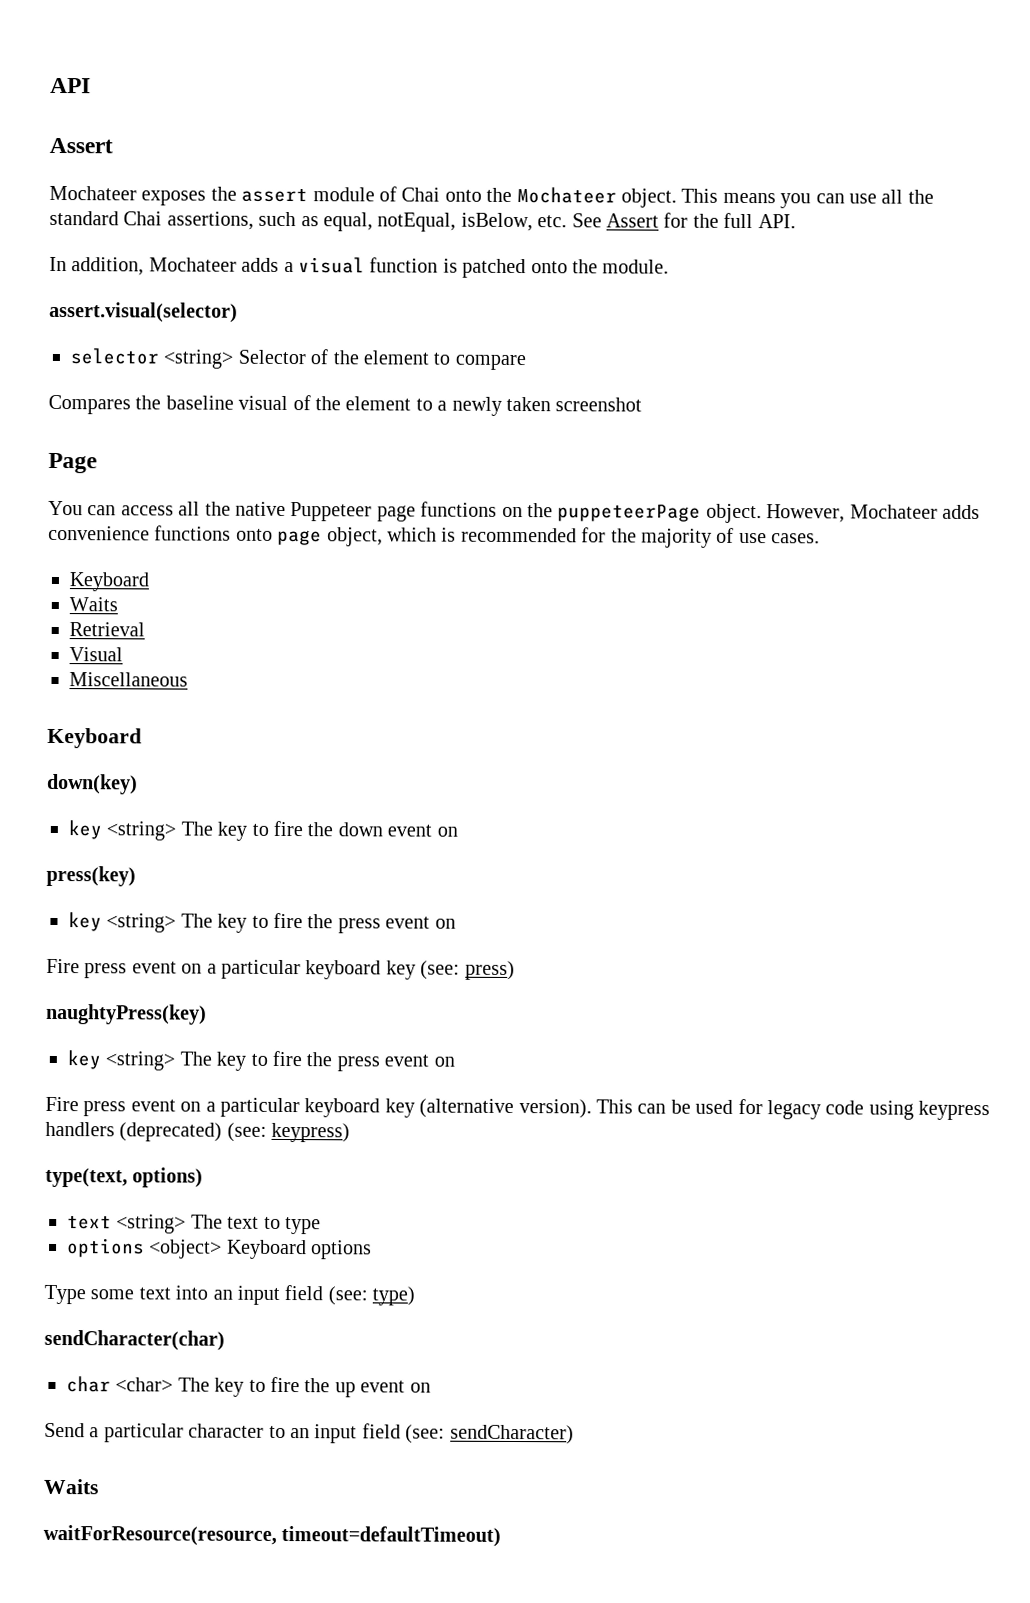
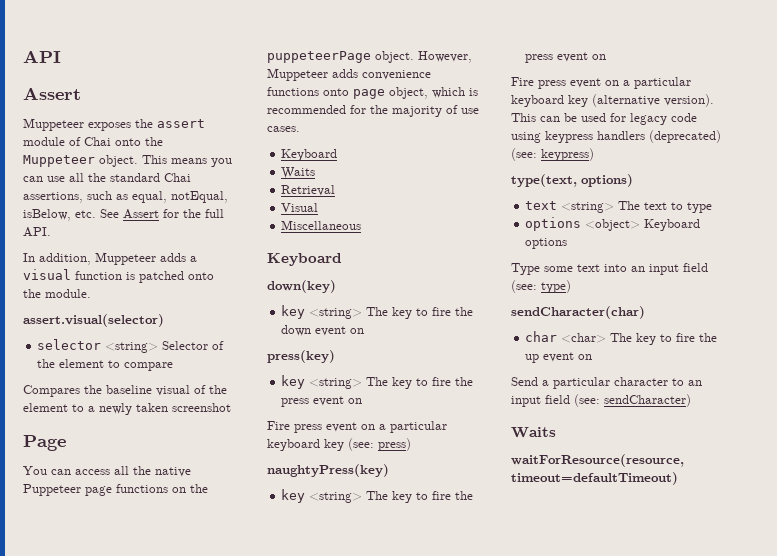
- Mochateer exposes the assert module of Chai onto the Mochateer object.
+ Muppeteer exposes the assert module of Chai onto the Muppeteer object.
- In addition, Mochateer adds a visual function is patched onto the module.
+ In addition, Muppeteer adds a visual function is patched onto the module.
- However, Mochateer adds convenience functions onto page object, which is recommended for the majority of use cases.
+ However, Muppeteer adds convenience functions onto page object, which is recommended for the majority of use cases.

